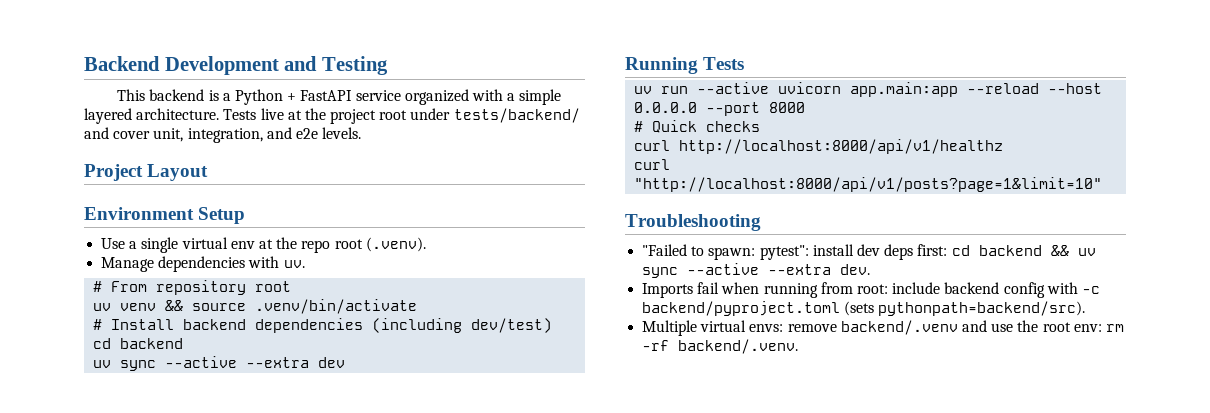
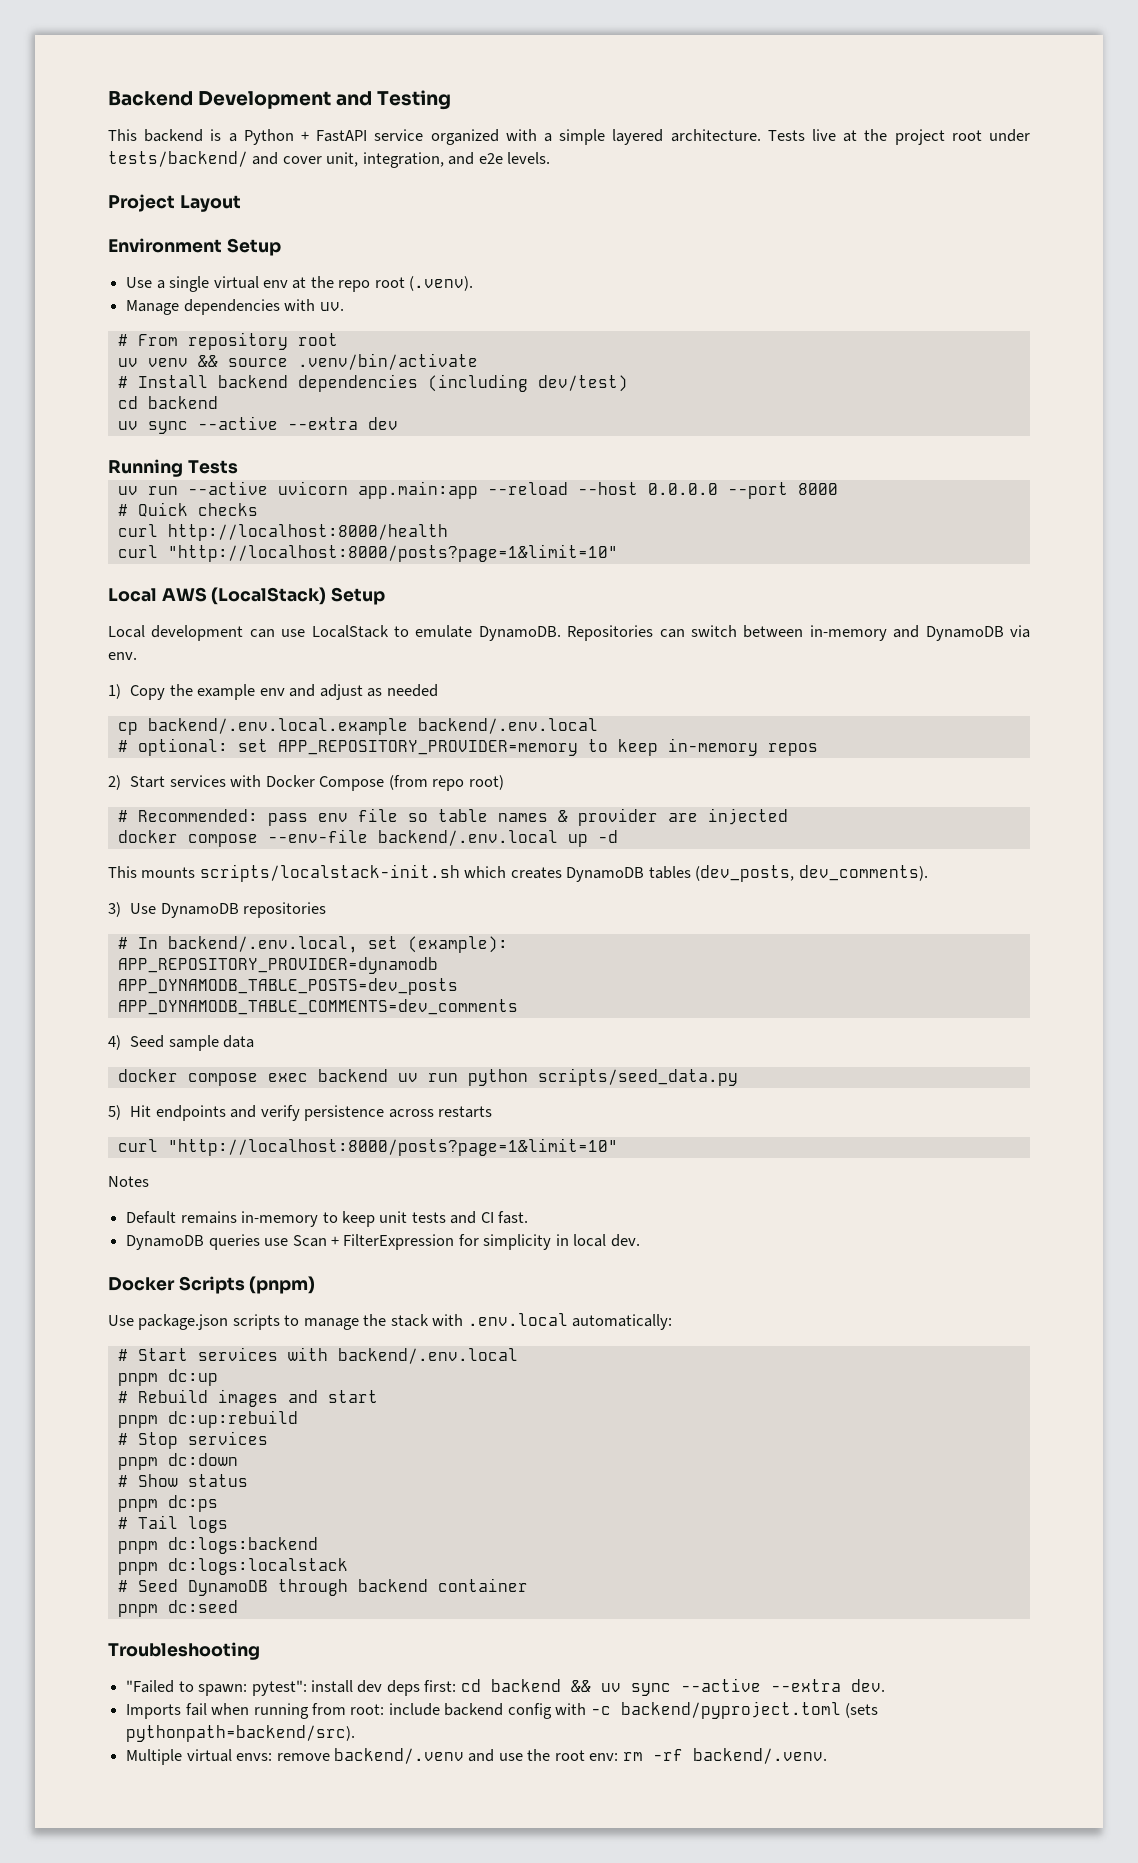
- curl http://localhost:8000/api/v1/healthz
- curl "http://localhost:8000/api/v1/posts?page=1&limit=10"
+ curl http://localhost:8000/health
+ curl "http://localhost:8000/posts?page=1&limit=10"
+ Local AWS (LocalStack) Setup
+ Local development can use LocalStack to emulate DynamoDB. Repositories can switch between in-memory and DynamoDB via env.
+ 1) Copy the example env and adjust as needed
+ cp backend/.env.local.example backend/.env.local
+ # optional: set APP_REPOSITORY_PROVIDER=memory to keep in-memory repos
+ 2) Start services with Docker Compose (from repo root)
+ # Recommended: pass env file so table names & provider are injected
+ docker compose --env-file backend/.env.local up -d
+ This mounts scripts/localstack-init.sh which creates DynamoDB tables (dev_posts, dev_comments).
+ 3) Use DynamoDB repositories
+ # In backend/.env.local, set (example):
+ APP_REPOSITORY_PROVIDER=dynamodb
+ APP_DYNAMODB_TABLE_POSTS=dev_posts
+ APP_DYNAMODB_TABLE_COMMENTS=dev_comments
+ 4) Seed sample data
+ docker compose exec backend uv run python scripts/seed_data.py
+ 5) Hit endpoints and verify persistence across restarts
+ curl "http://localhost:8000/posts?page=1&limit=10"
+ Notes
+ Default remains in-memory to keep unit tests and CI fast.
+ DynamoDB queries use Scan + FilterExpression for simplicity in local dev.
+ Docker Scripts (pnpm)
+ Use package.json scripts to manage the stack with .env.local automatically:
+ # Start services with backend/.env.local
+ pnpm dc:up
+ # Rebuild images and start
+ pnpm dc:up:rebuild
+ # Stop services
+ pnpm dc:down
+ # Show status
+ pnpm dc:ps
+ # Tail logs
+ pnpm dc:logs:backend
+ pnpm dc:logs:localstack
+ # Seed DynamoDB through backend container
+ pnpm dc:seed

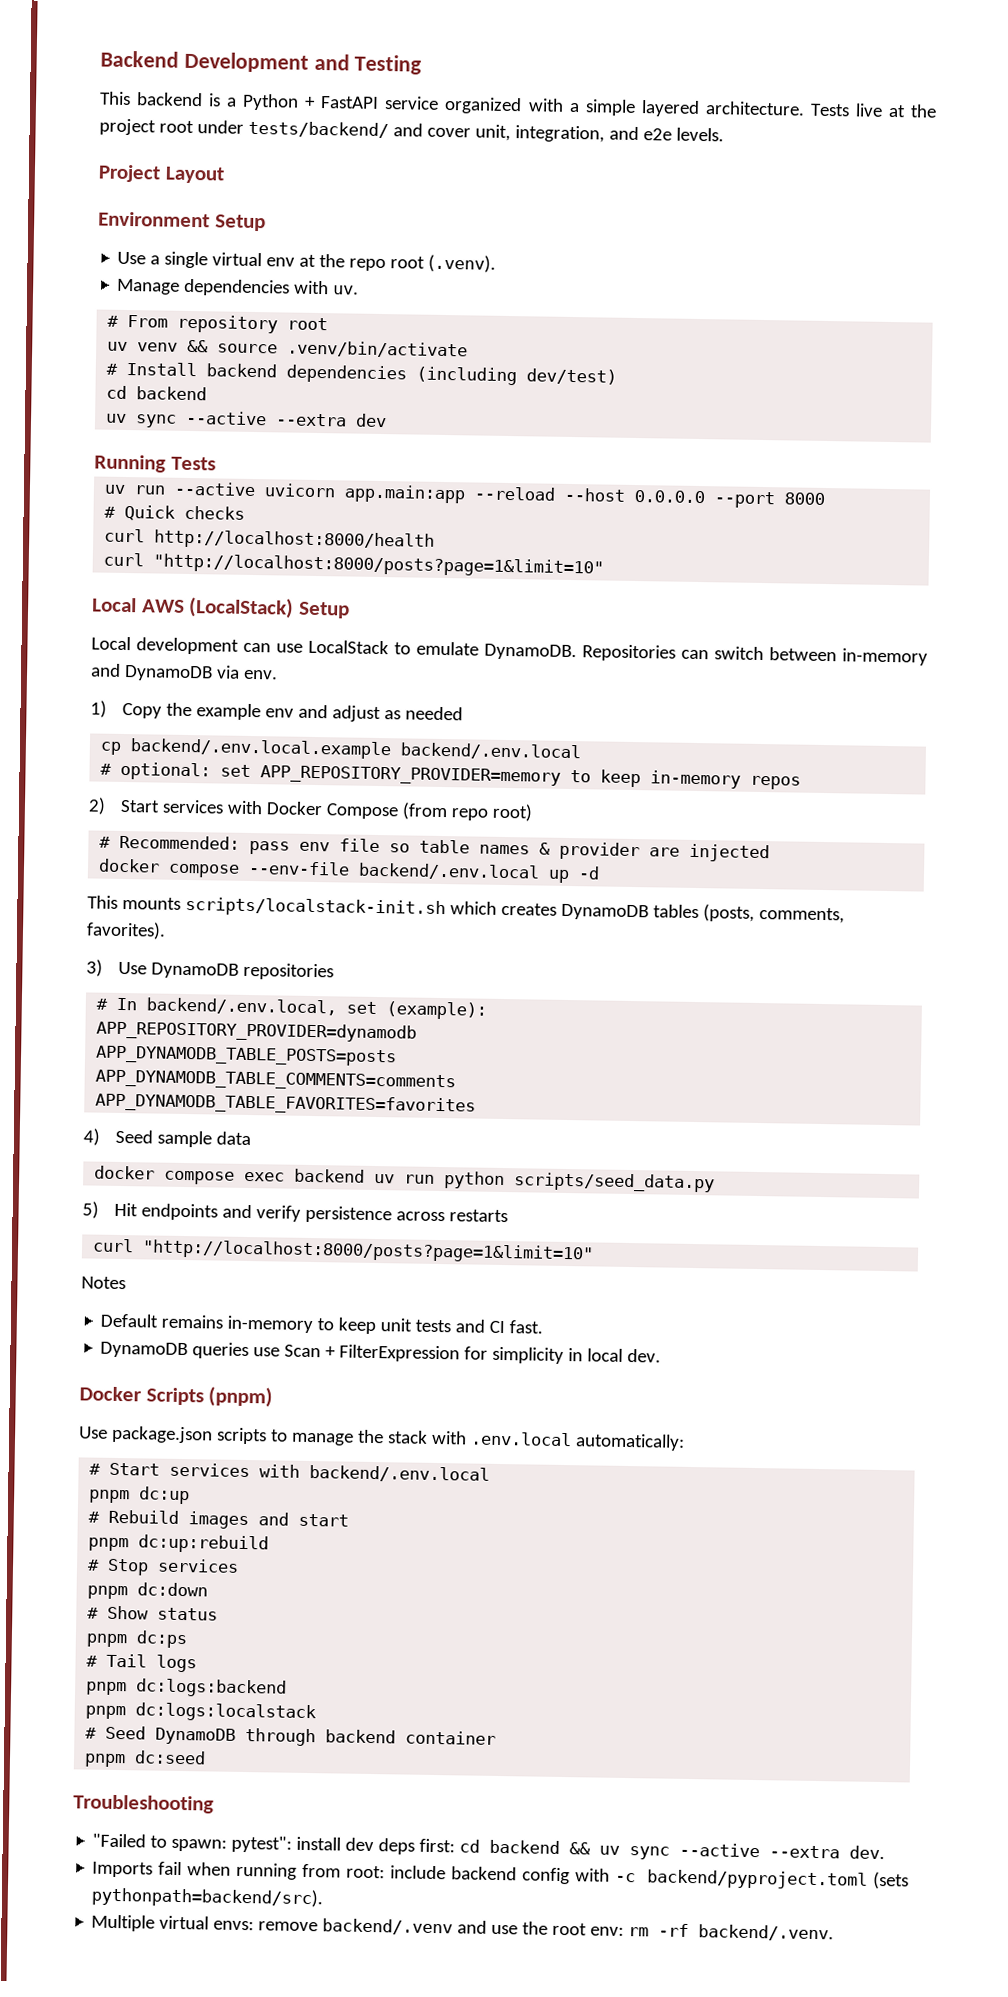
- This mounts scripts/localstack-init.sh which creates DynamoDB tables (dev_posts, dev_comments).
+ This mounts scripts/localstack-init.sh which creates DynamoDB tables (posts, comments, favorites).
- APP_DYNAMODB_TABLE_POSTS=dev_posts
- APP_DYNAMODB_TABLE_COMMENTS=dev_comments
+ APP_DYNAMODB_TABLE_POSTS=posts
+ APP_DYNAMODB_TABLE_COMMENTS=comments
+ APP_DYNAMODB_TABLE_FAVORITES=favorites

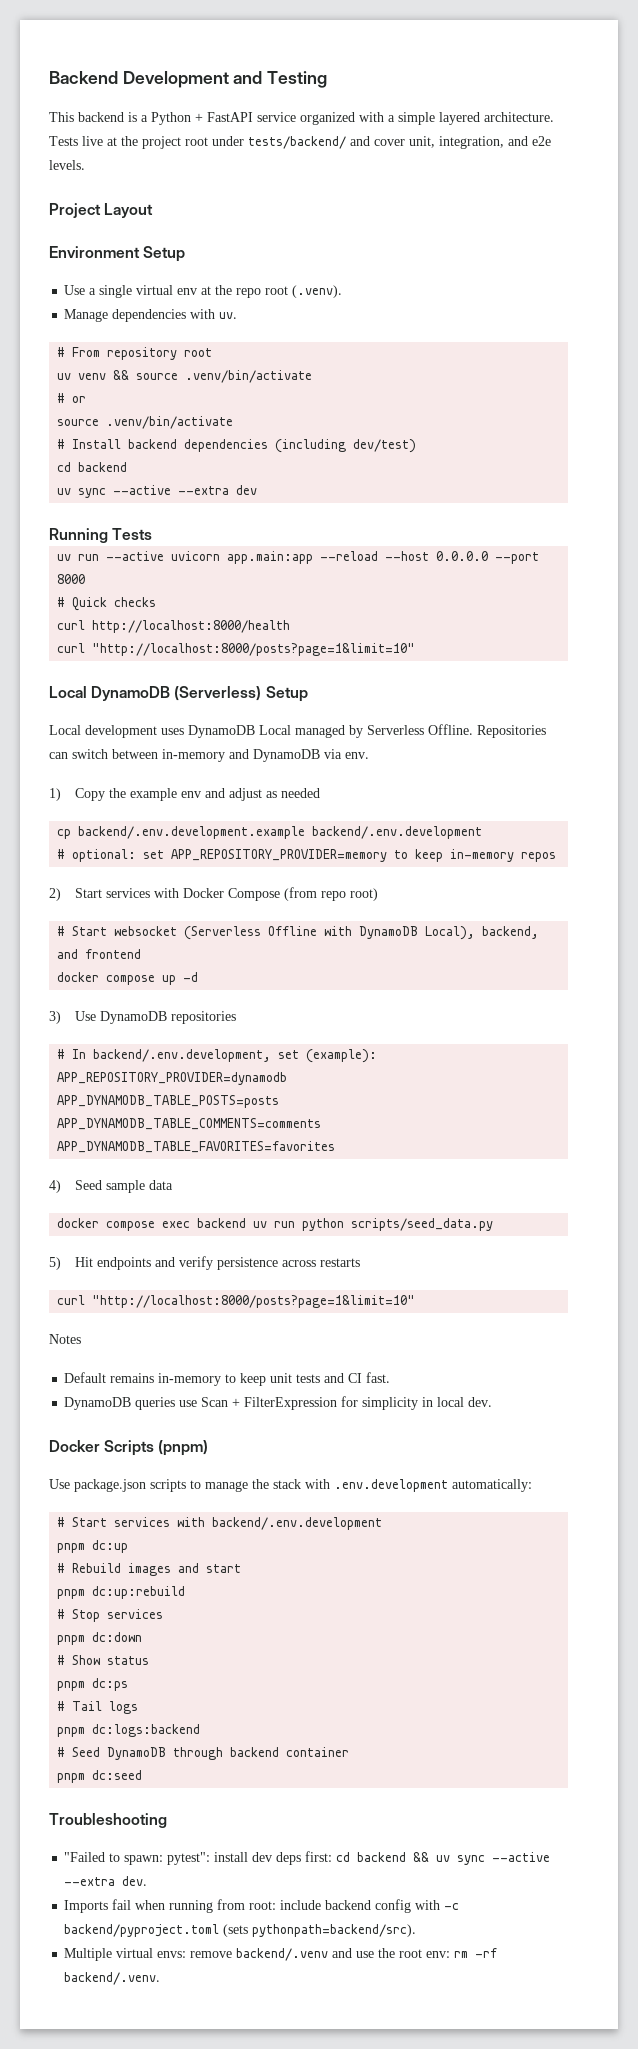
+ # or
+ source .venv/bin/activate
- Local AWS (LocalStack) Setup
+ Local DynamoDB (Serverless) Setup
- Local development can use LocalStack to emulate DynamoDB.
+ Local development uses DynamoDB Local managed by Serverless Offline.
- cp backend/.env.local.example backend/.env.local
+ cp backend/.env.development.example backend/.env.development
- # Recommended: pass env file so table names & provider are injected
- docker compose --env-file backend/.env.local up -d
+ # Start websocket (Serverless Offline with DynamoDB Local), backend, and frontend
+ docker compose up -d
- This mounts scripts/localstack-init.sh which creates DynamoDB tables (posts, comments, favorites).
- # In backend/.env.local, set (example):
+ # In backend/.env.development, set (example):
- Use package.json scripts to manage the stack with .env.local automatically:
+ Use package.json scripts to manage the stack with .env.development automatically:
- # Start services with backend/.env.local
+ # Start services with backend/.env.development
- pnpm dc:logs:localstack

